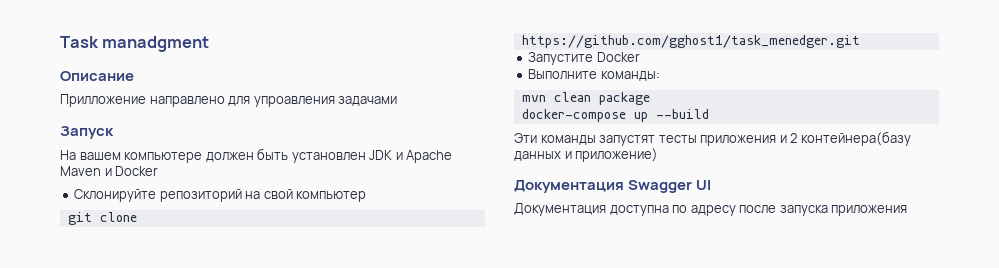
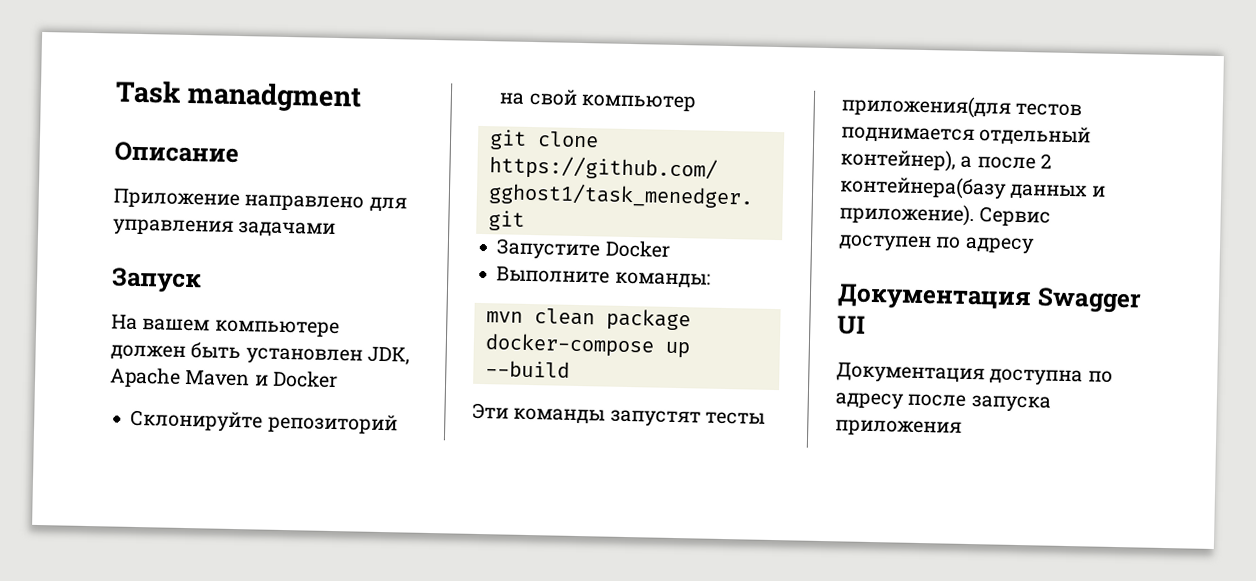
- Прилложение направлено для упроавления задачами
+ Приложение направлено для управления задачами
- На вашем компьютере должен быть установлен JDK и Apache Maven и Docker
+ На вашем компьютере должен быть установлен JDK, Apache Maven и Docker
- Эти команды запустят тесты приложения и 2 контейнера(базу данных и приложение)
+ Эти команды запустят тесты приложения(для тестов поднимается отдельный контейнер), а после 2 контейнера(базу данных и приложение). Сервис доступен по адресу

